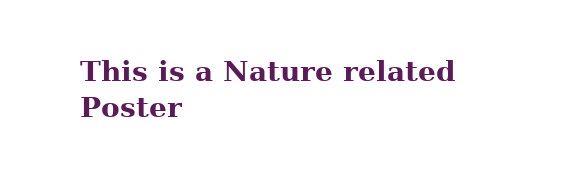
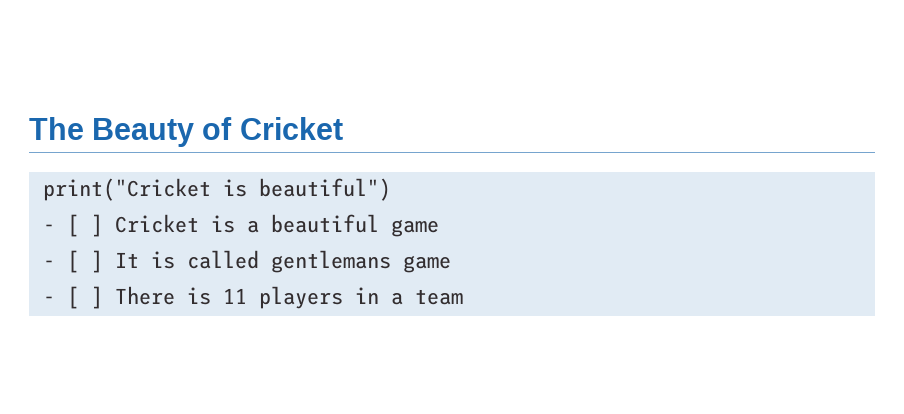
- This is a Nature related Poster
+ The Beauty of Cricket
+ print("Cricket is beautiful")
+ - [ ] Cricket is a beautiful game
+ - [ ] It is called gentlemans game
+ - [ ] There is 11 players in a team

